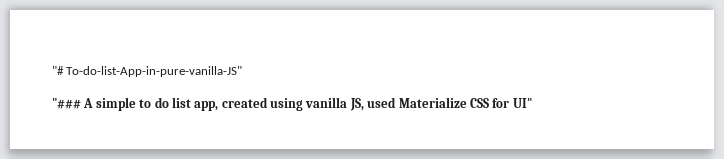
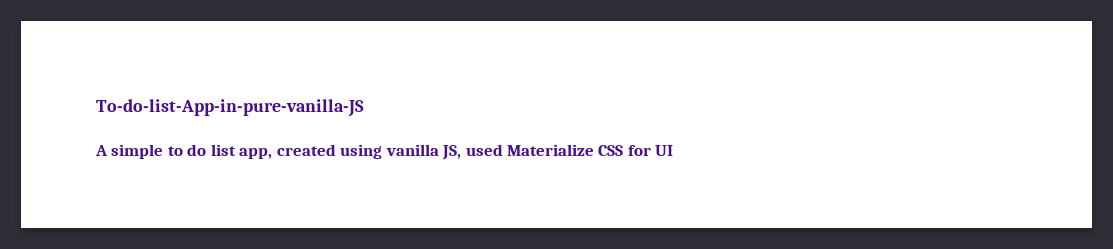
- "# To-do-list-App-in-pure-vanilla-JS"
- "### A simple to do list app, created using vanilla JS, used Materialize CSS for UI"
+ To-do-list-App-in-pure-vanilla-JS
+ A simple to do list app, created using vanilla JS, used Materialize CSS for UI

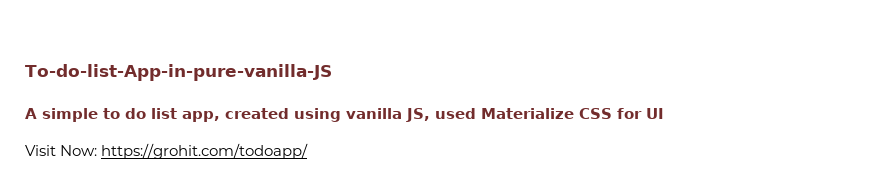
+ Visit Now: https://grohit.com/todoapp/

